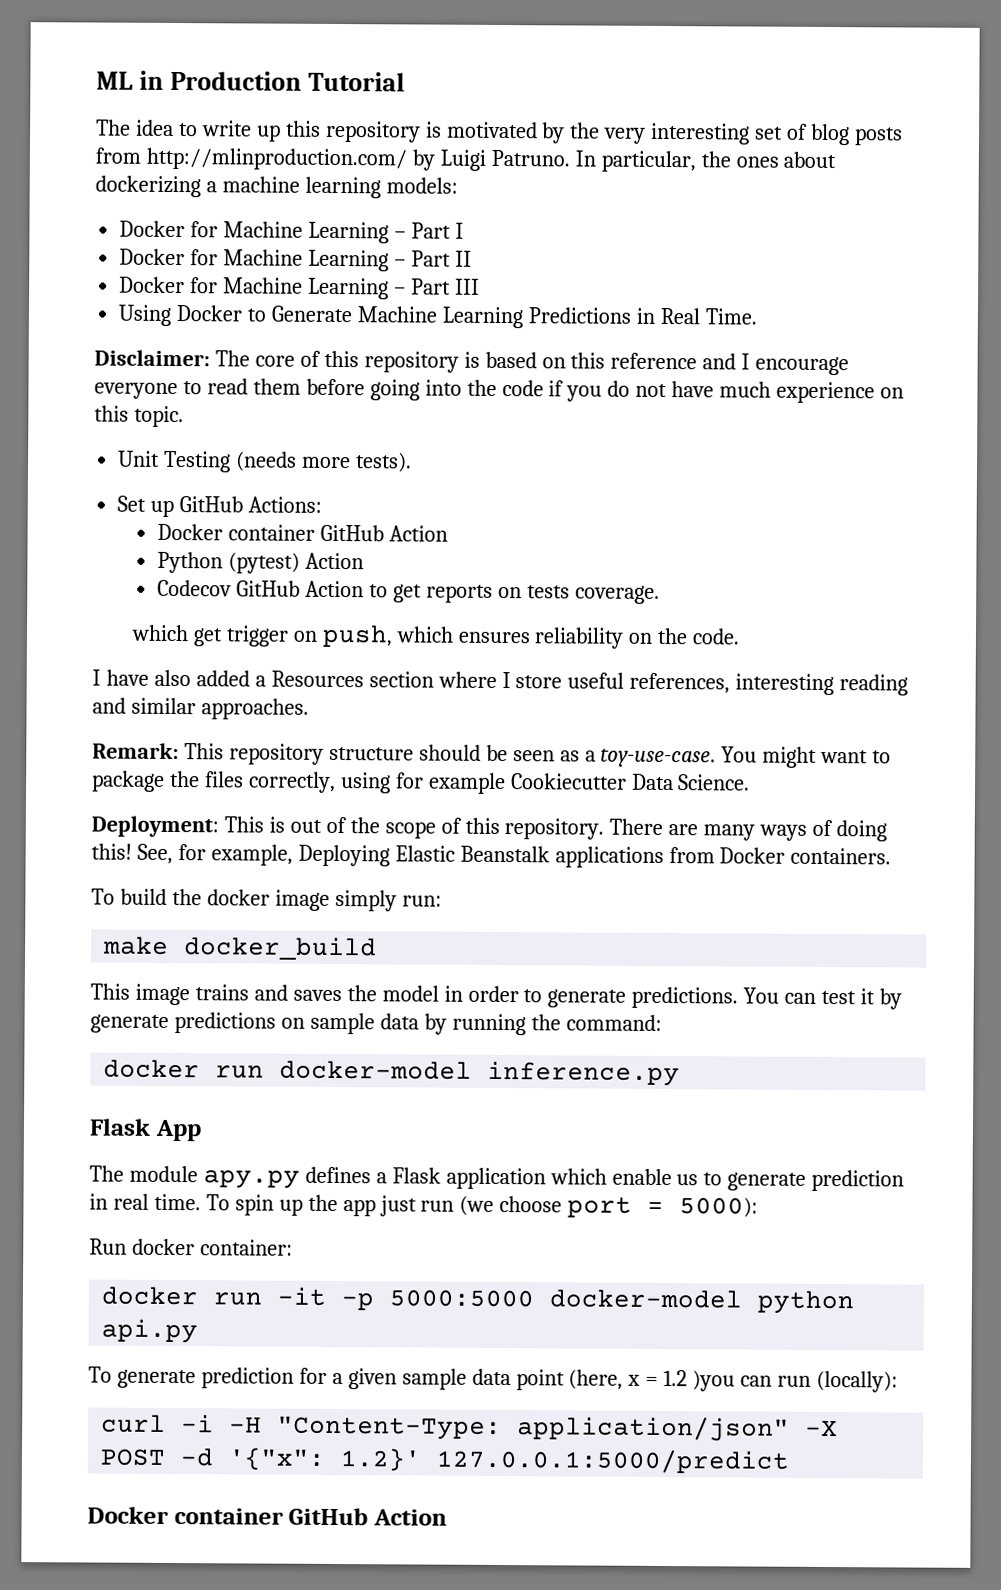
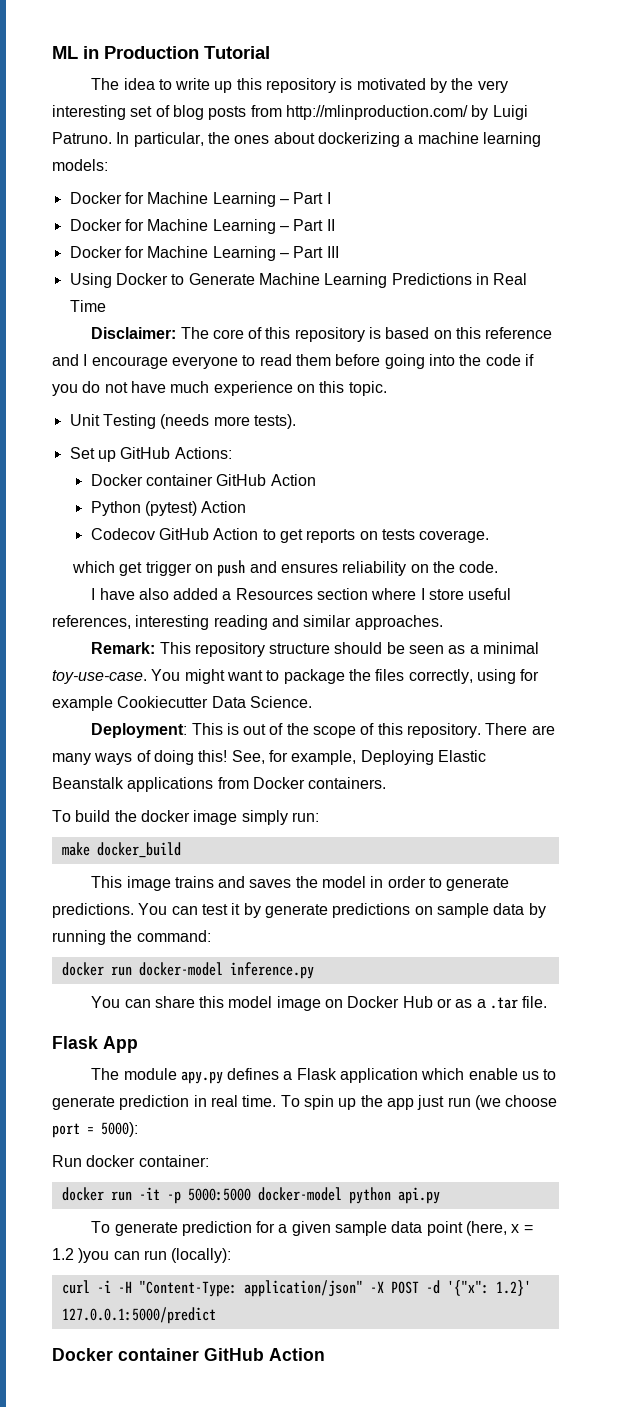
- Using Docker to Generate Machine Learning Predictions in Real Time.
+ Using Docker to Generate Machine Learning Predictions in Real Time
- which get trigger on push, which ensures reliability on the code.
+ which get trigger on push and ensures reliability on the code.
- Remark: This repository structure should be seen as a toy-use-case.
+ Remark: This repository structure should be seen as a minimal toy-use-case.
+ You can share this model image on Docker Hub or as a .tar file.

